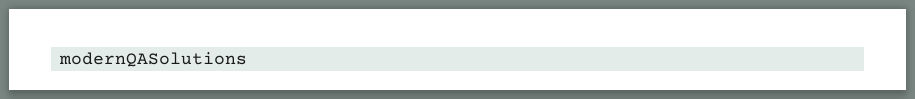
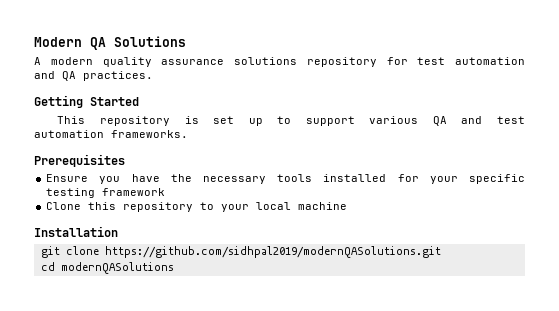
- modernQASolutions
+ Modern QA Solutions
+ A modern quality assurance solutions repository for test automation and QA practices.
+ Getting Started
+ This repository is set up to support various QA and test automation frameworks.
+ Prerequisites
+ Ensure you have the necessary tools installed for your specific testing framework
+ Clone this repository to your local machine
+ Installation
+ git clone https://github.com/sidhpal2019/modernQASolutions.git
+ cd modernQASolutions

